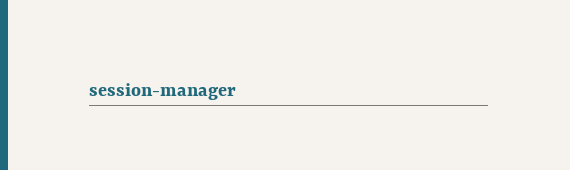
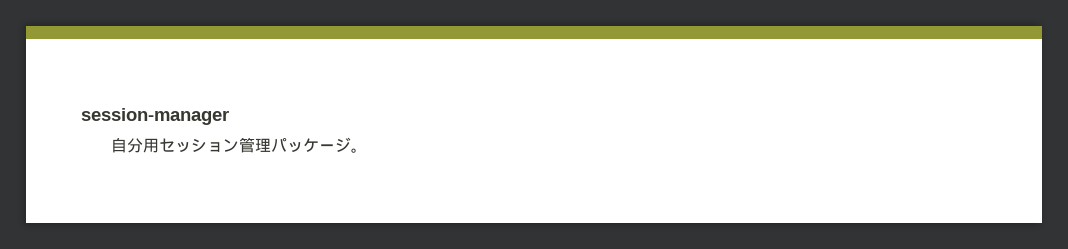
+ 自分用セッション管理パッケージ。

